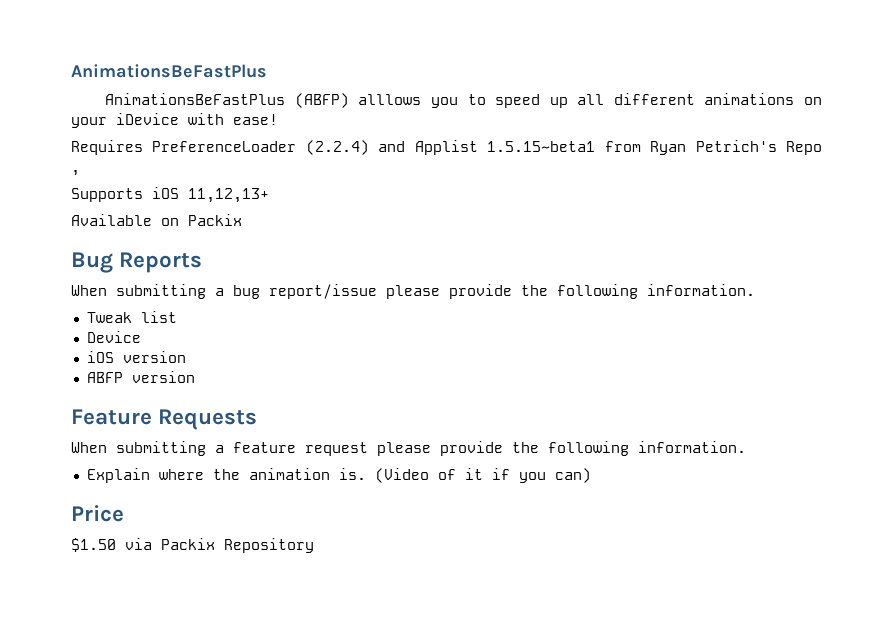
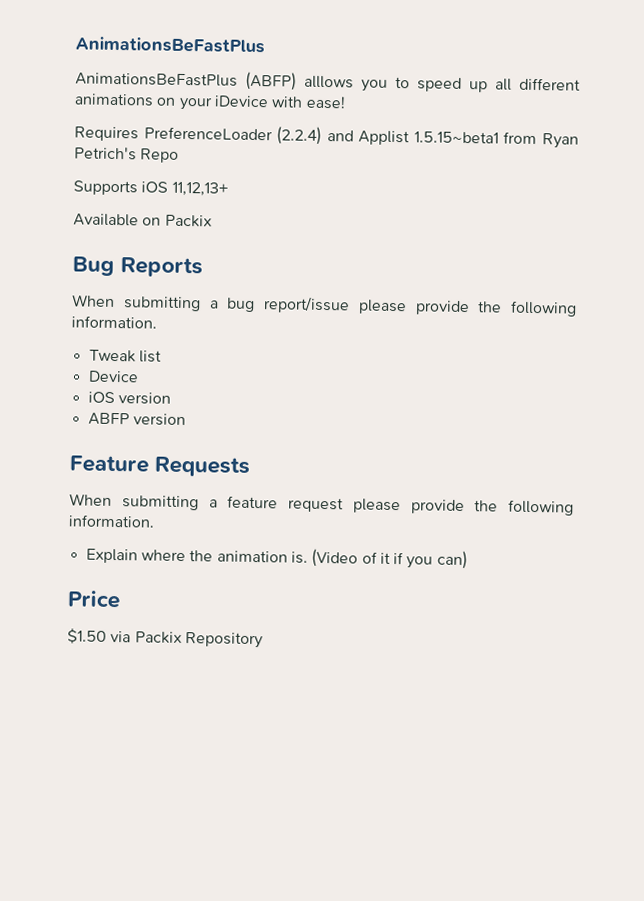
- Requires PreferenceLoader (2.2.4) and Applist 1.5.15~beta1 from Ryan Petrich's Repo ,
+ Requires PreferenceLoader (2.2.4) and Applist 1.5.15~beta1 from Ryan Petrich's Repo

